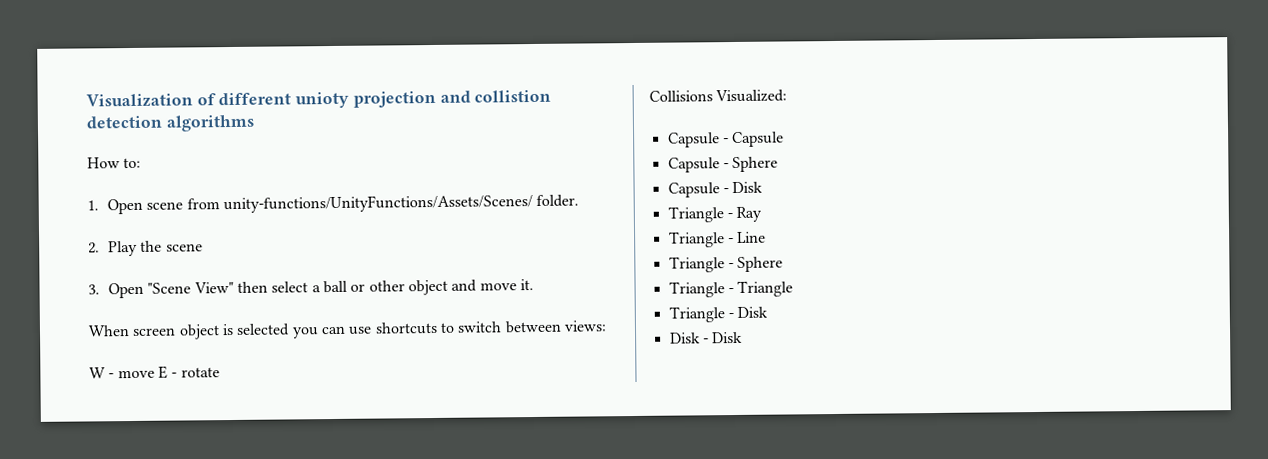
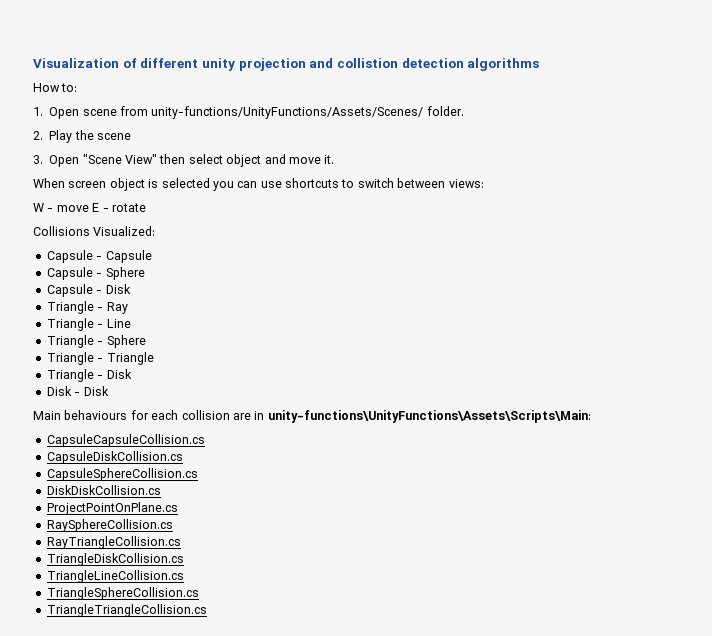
- Visualization of different unioty projection and collistion detection algorithms
+ Visualization of different unity projection and collistion detection algorithms
- 3. Open "Scene View" then select a ball or other object and move it.
+ 3. Open "Scene View" then select object and move it.
+ Main behaviours for each collision are in unity-functions\UnityFunctions\Assets\Scripts\Main:
+ CapsuleCapsuleCollision.cs
+ CapsuleDiskCollision.cs
+ CapsuleSphereCollision.cs
+ DiskDiskCollision.cs
+ ProjectPointOnPlane.cs
+ RaySphereCollision.cs
+ RayTriangleCollision.cs
+ TriangleDiskCollision.cs
+ TriangleLineCollision.cs
+ TriangleSphereCollision.cs
+ TriangleTriangleCollision.cs

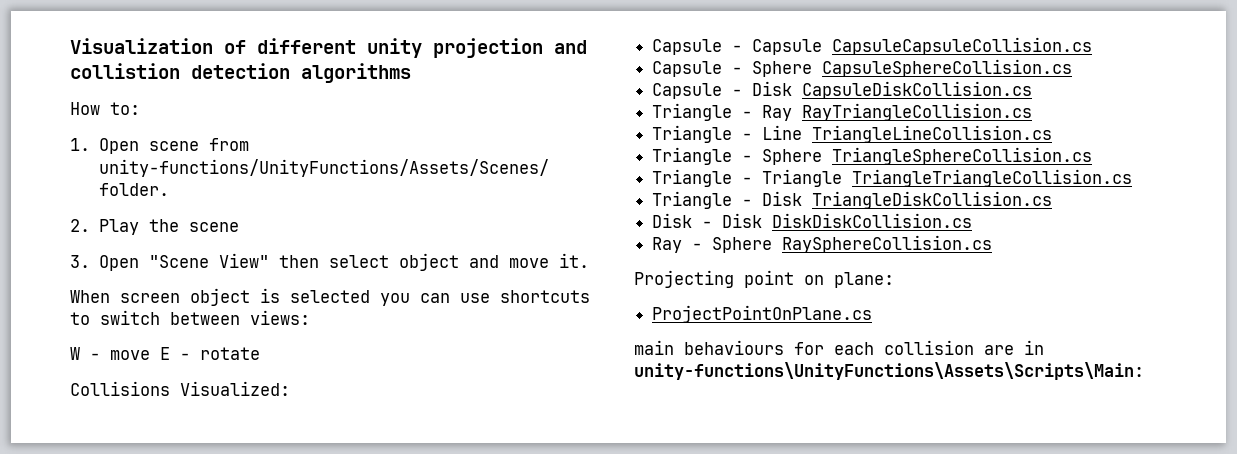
- Capsule - Capsule
+ Capsule - Capsule CapsuleCapsuleCollision.cs
- Capsule - Sphere
+ Capsule - Sphere CapsuleSphereCollision.cs
- Capsule - Disk
+ Capsule - Disk CapsuleDiskCollision.cs
- Triangle - Ray
+ Triangle - Ray RayTriangleCollision.cs
- Triangle - Line
+ Triangle - Line TriangleLineCollision.cs
- Triangle - Sphere
+ Triangle - Sphere TriangleSphereCollision.cs
- Triangle - Triangle
+ Triangle - Triangle TriangleTriangleCollision.cs
- Triangle - Disk
+ Triangle - Disk TriangleDiskCollision.cs
- Disk - Disk
- Main behaviours for each collision are in unity-functions\UnityFunctions\Assets\Scripts\Main:
+ Disk - Disk DiskDiskCollision.cs
+ Ray - Sphere RaySphereCollision.cs
+ Projecting point on plane:
+ ProjectPointOnPlane.cs
+ main behaviours for each collision are in unity-functions\UnityFunctions\Assets\Scripts\Main:
- CapsuleCapsuleCollision.cs
- CapsuleDiskCollision.cs
- CapsuleSphereCollision.cs
- DiskDiskCollision.cs
- ProjectPointOnPlane.cs
- RaySphereCollision.cs
- RayTriangleCollision.cs
- TriangleDiskCollision.cs
- TriangleLineCollision.cs
- TriangleSphereCollision.cs
- TriangleTriangleCollision.cs

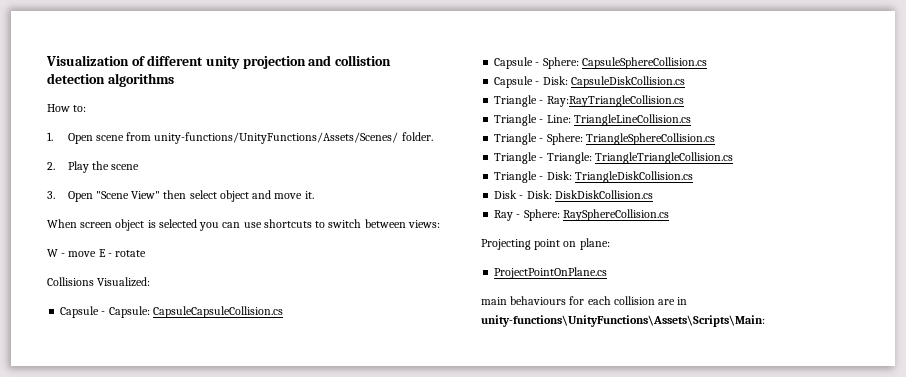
- Capsule - Capsule CapsuleCapsuleCollision.cs
+ Capsule - Capsule: CapsuleCapsuleCollision.cs
- Capsule - Sphere CapsuleSphereCollision.cs
+ Capsule - Sphere: CapsuleSphereCollision.cs
- Capsule - Disk CapsuleDiskCollision.cs
+ Capsule - Disk: CapsuleDiskCollision.cs
- Triangle - Ray RayTriangleCollision.cs
- Triangle - Line TriangleLineCollision.cs
+ Triangle - Ray:RayTriangleCollision.cs
+ Triangle - Line: TriangleLineCollision.cs
- Triangle - Sphere TriangleSphereCollision.cs
+ Triangle - Sphere: TriangleSphereCollision.cs
- Triangle - Triangle TriangleTriangleCollision.cs
+ Triangle - Triangle: TriangleTriangleCollision.cs
- Triangle - Disk TriangleDiskCollision.cs
+ Triangle - Disk: TriangleDiskCollision.cs
- Disk - Disk DiskDiskCollision.cs
+ Disk - Disk: DiskDiskCollision.cs
- Ray - Sphere RaySphereCollision.cs
+ Ray - Sphere: RaySphereCollision.cs

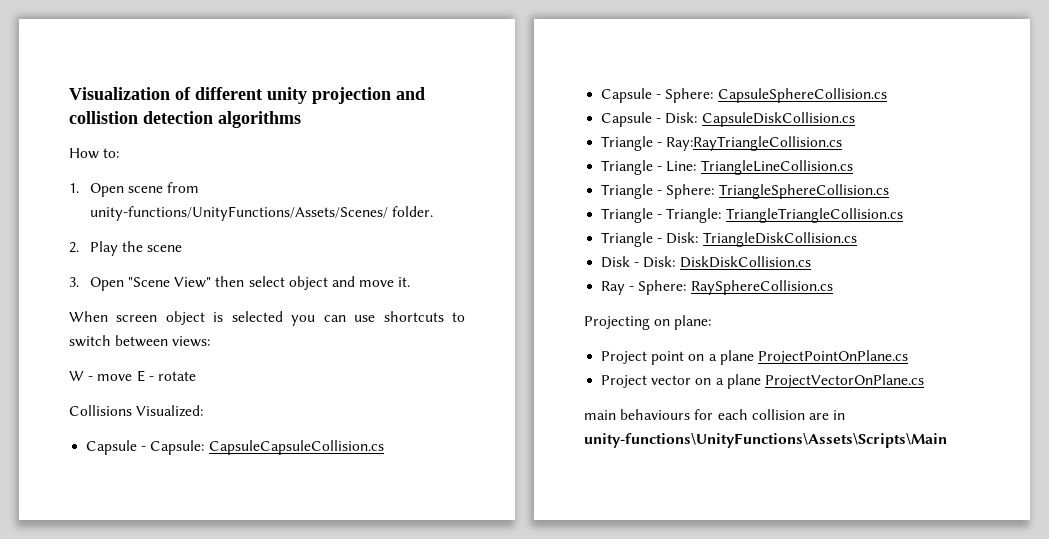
- Projecting point on plane:
+ Projecting on plane:
- ProjectPointOnPlane.cs
+ Project point on a plane ProjectPointOnPlane.cs
+ Project vector on a plane ProjectVectorOnPlane.cs
- main behaviours for each collision are in unity-functions\UnityFunctions\Assets\Scripts\Main:
+ main behaviours for each collision are in unity-functions\UnityFunctions\Assets\Scripts\Main

